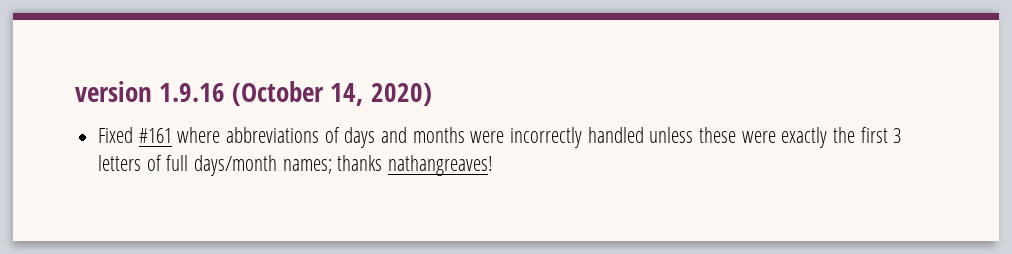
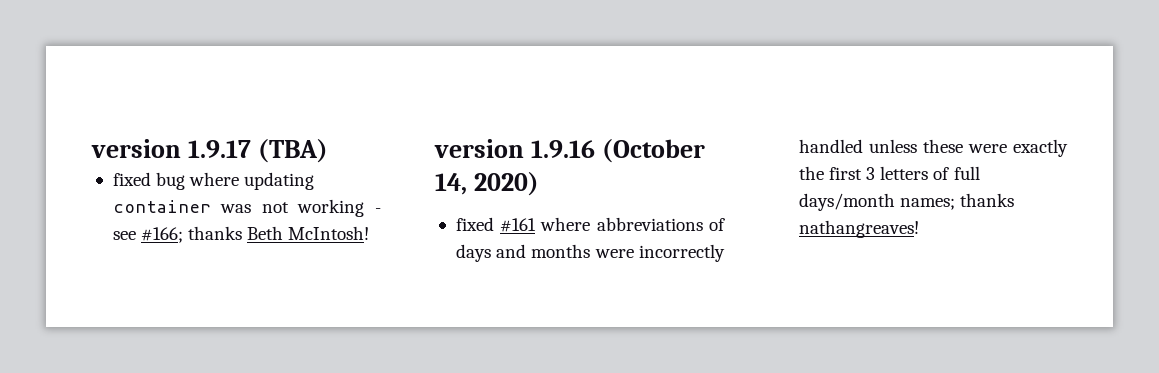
+ version 1.9.17 (TBA)
+ fixed bug where updating container was not working - see #166; thanks Beth McIntosh!
- Fixed #161 where abbreviations of days and months were incorrectly handled unless these were exactly the first 3 letters of full days/month names; thanks nathangreaves!
+ fixed #161 where abbreviations of days and months were incorrectly handled unless these were exactly the first 3 letters of full days/month names; thanks nathangreaves!

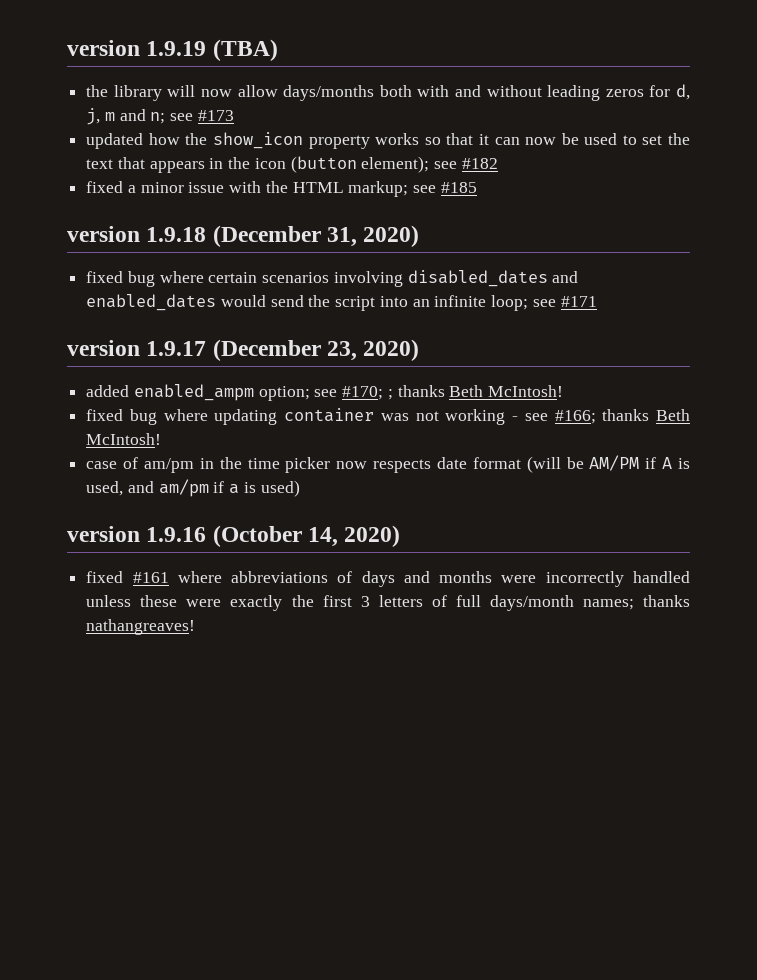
- version 1.9.17 (TBA)
+ version 1.9.19 (TBA)
+ the library will now allow days/months both with and without leading zeros for d, j, m and n; see #173
+ updated how the show_icon property works so that it can now be used to set the text that appears in the icon (button element); see #182
+ fixed a minor issue with the HTML markup; see #185
+ version 1.9.18 (December 31, 2020)
+ fixed bug where certain scenarios involving disabled_dates and enabled_dates would send the script into an infinite loop; see #171
+ version 1.9.17 (December 23, 2020)
+ added enabled_ampm option; see #170; ; thanks Beth McIntosh!
+ case of am/pm in the time picker now respects date format (will be AM/PM if A is used, and am/pm if a is used)

